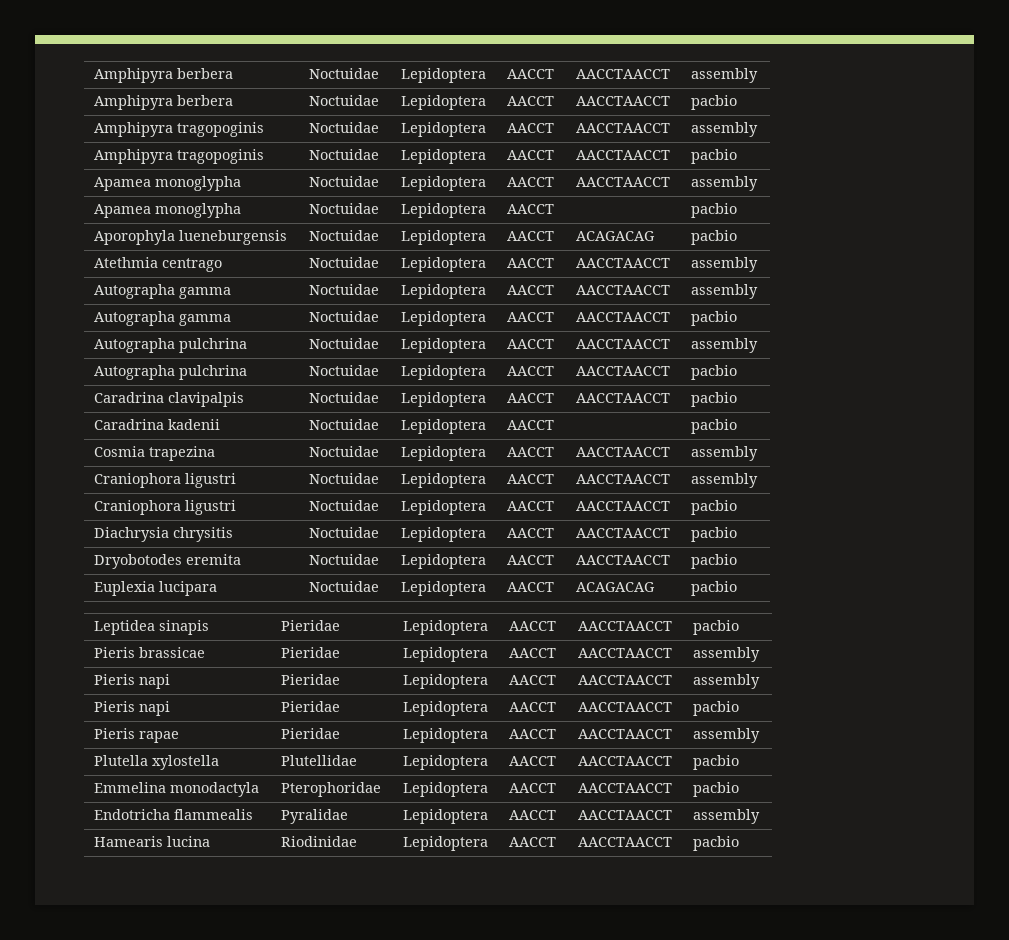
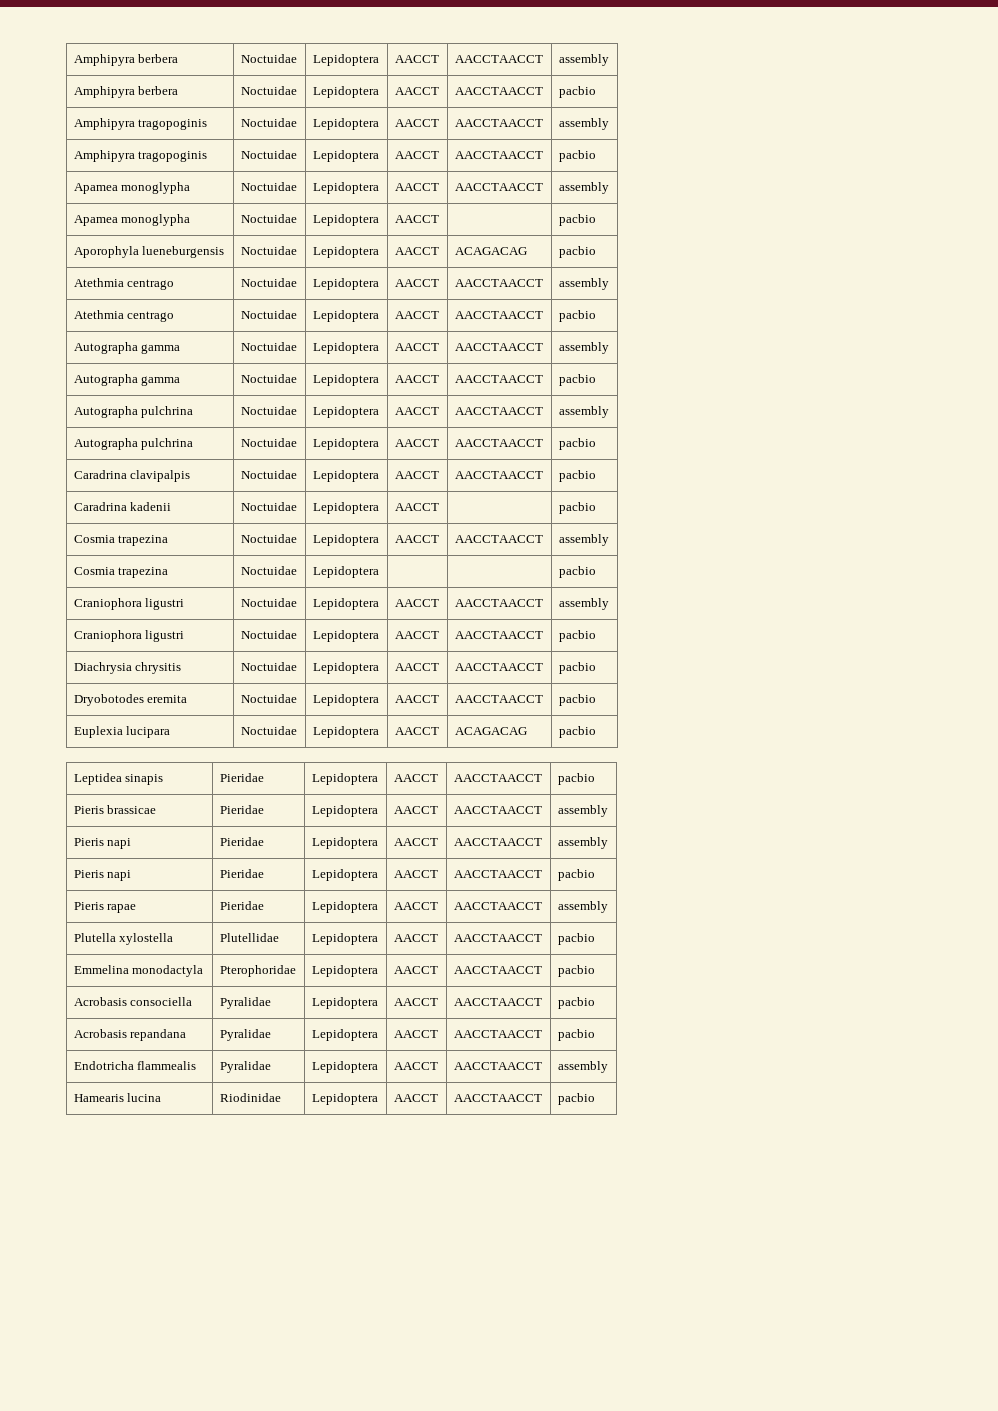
+ Atethmia centrago | Noctuidae | Lepidoptera | AACCT | AACCTAACCT | pacbio
+ Cosmia trapezina | Noctuidae | Lepidoptera | | | pacbio
+ Acrobasis consociella | Pyralidae | Lepidoptera | AACCT | AACCTAACCT | pacbio
+ Acrobasis repandana | Pyralidae | Lepidoptera | AACCT | AACCTAACCT | pacbio

